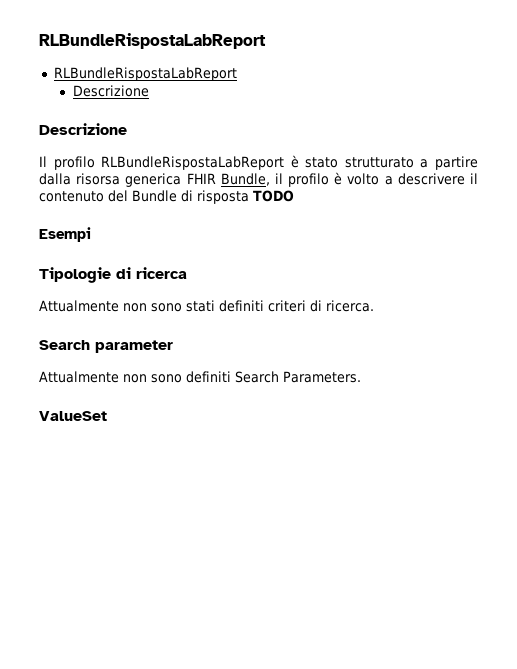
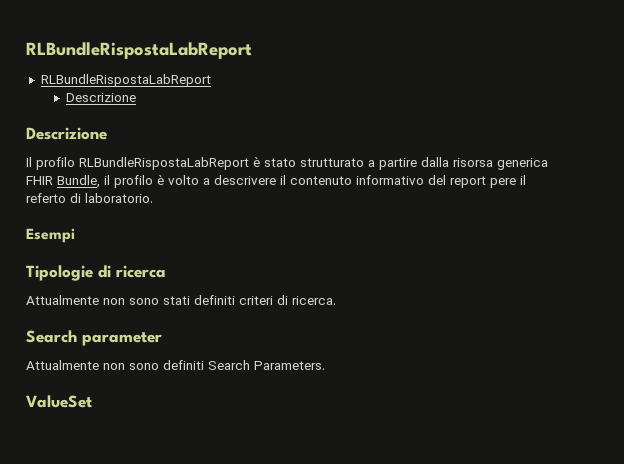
- Il profilo RLBundleRispostaLabReport è stato strutturato a partire dalla risorsa generica FHIR Bundle, il profilo è volto a descrivere il contenuto del Bundle di risposta TODO
+ Il profilo RLBundleRispostaLabReport è stato strutturato a partire dalla risorsa generica FHIR Bundle, il profilo è volto a descrivere il contenuto informativo del report pere il referto di laboratorio.

